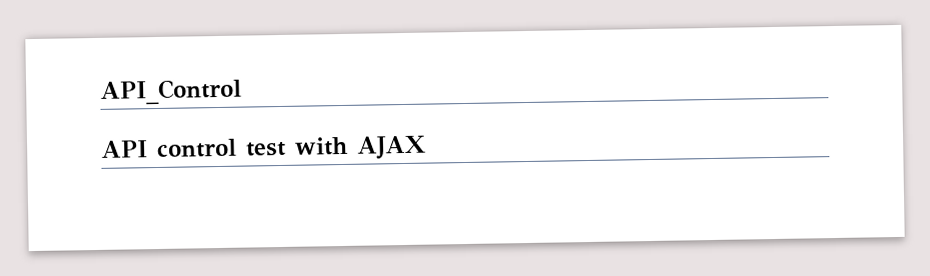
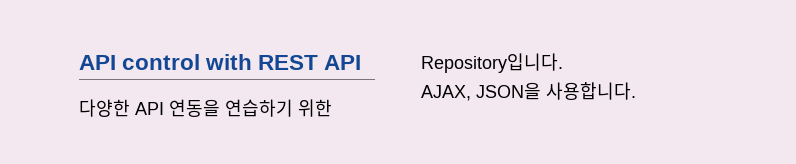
- API_Control
- API control test with AJAX
+ API control with REST API
+ 다양한 API 연동을 연습하기 위한 Repository입니다.
+ AJAX, JSON을 사용합니다.

